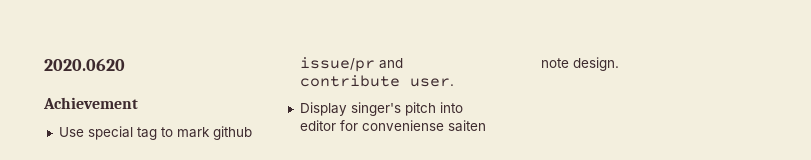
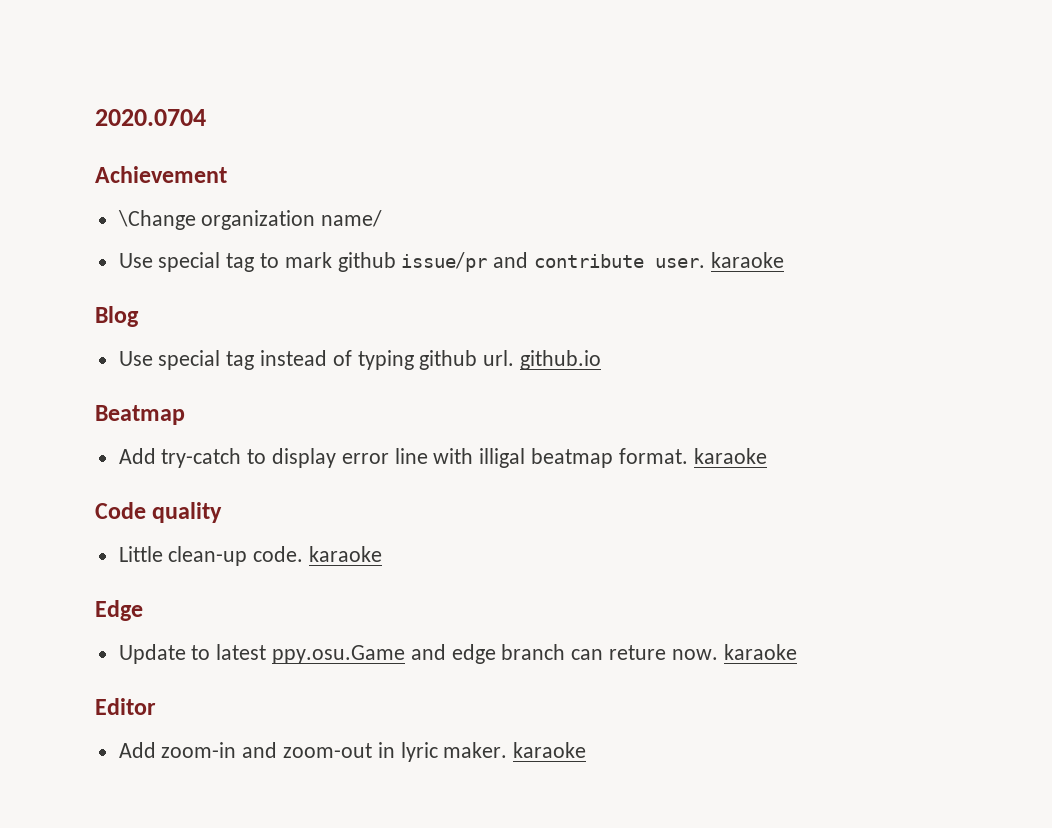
- 2020.0620
+ 2020.0704
+ \Change organization name/
- Use special tag to mark github issue/pr and contribute user.
- Display singer's pitch into editor for conveniense saiten note design.
+ Use special tag to mark github issue/pr and contribute user. karaoke
+ Blog
+ Use special tag instead of typing github url. github.io
+ Beatmap
+ Add try-catch to display error line with illigal beatmap format. karaoke
+ Code quality
+ Little clean-up code. karaoke
+ Edge
+ Update to latest ppy.osu.Game and edge branch can reture now. karaoke
+ Editor
+ Add zoom-in and zoom-out in lyric maker. karaoke

